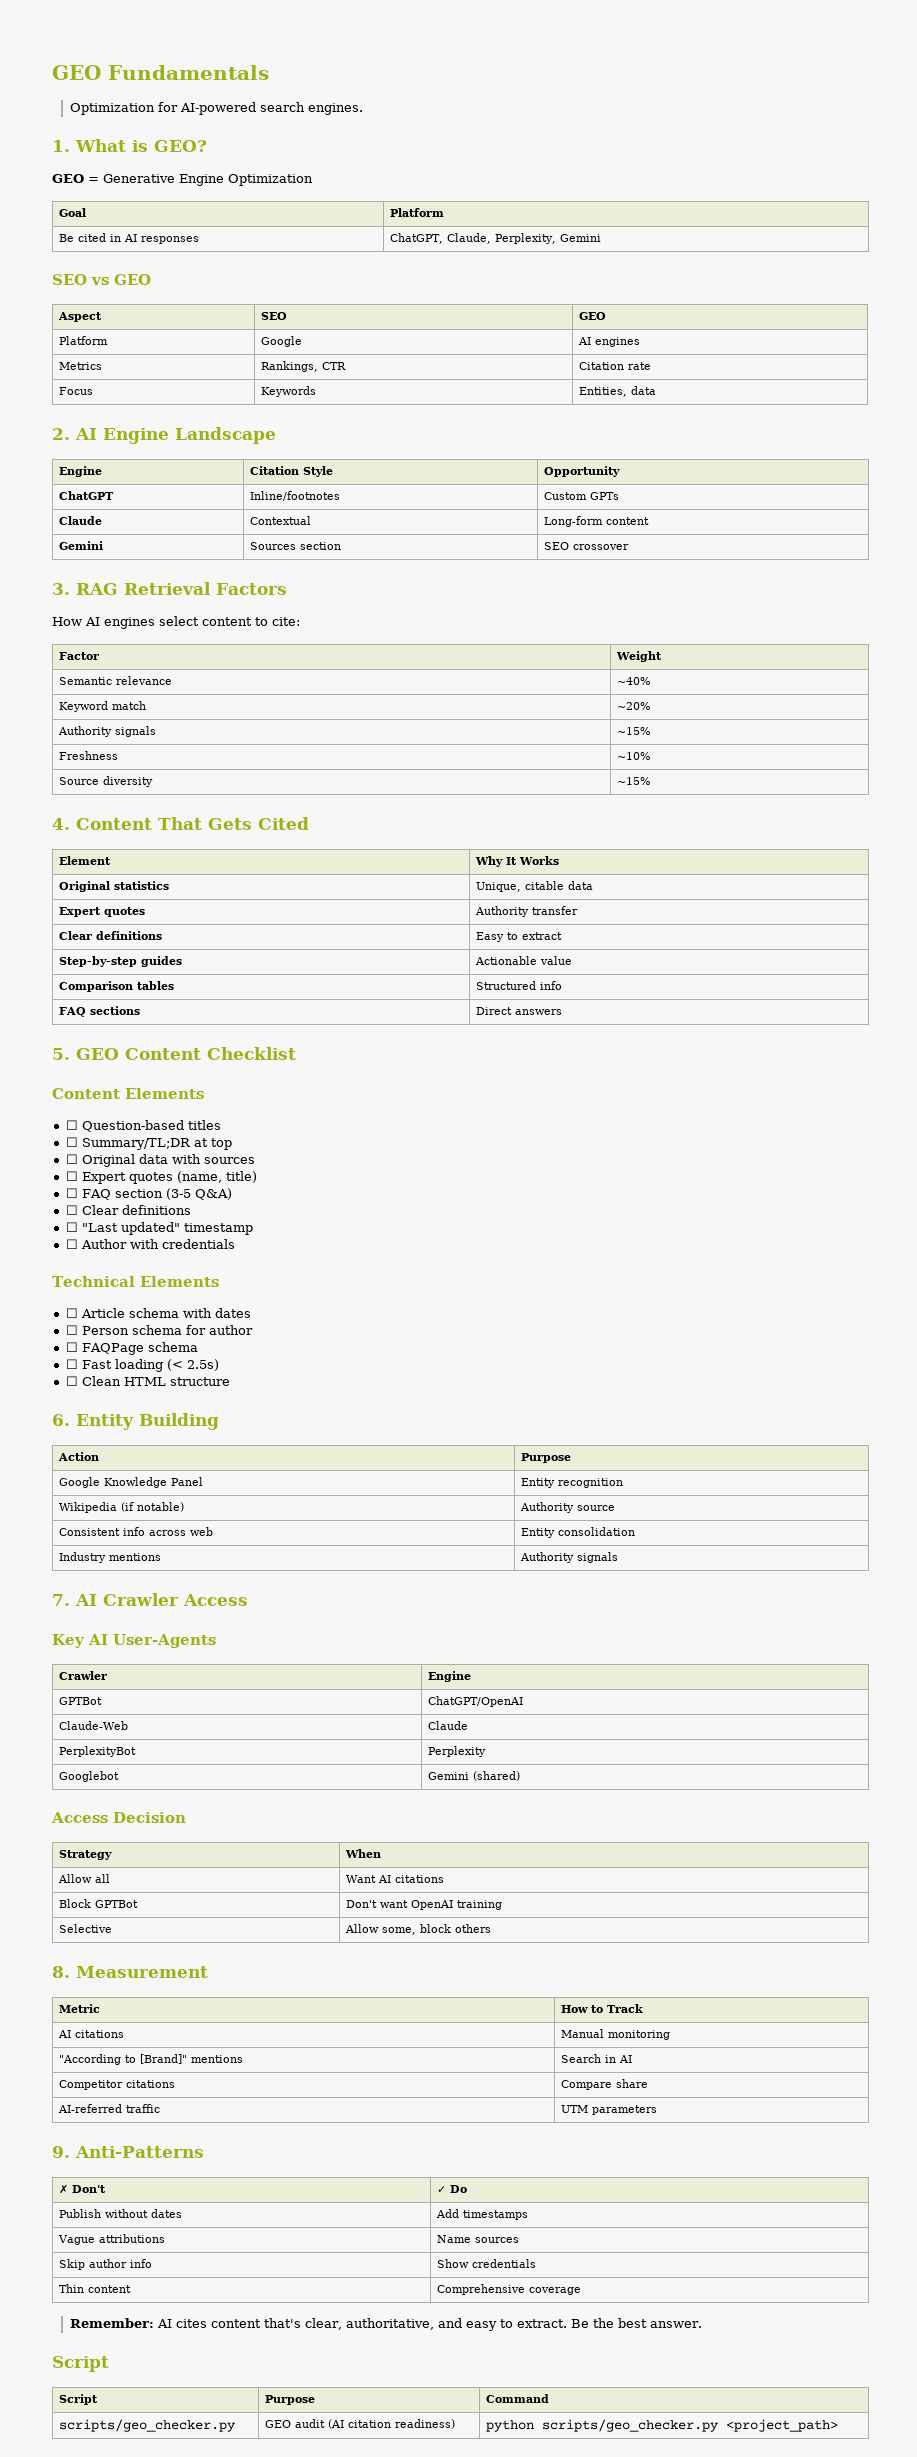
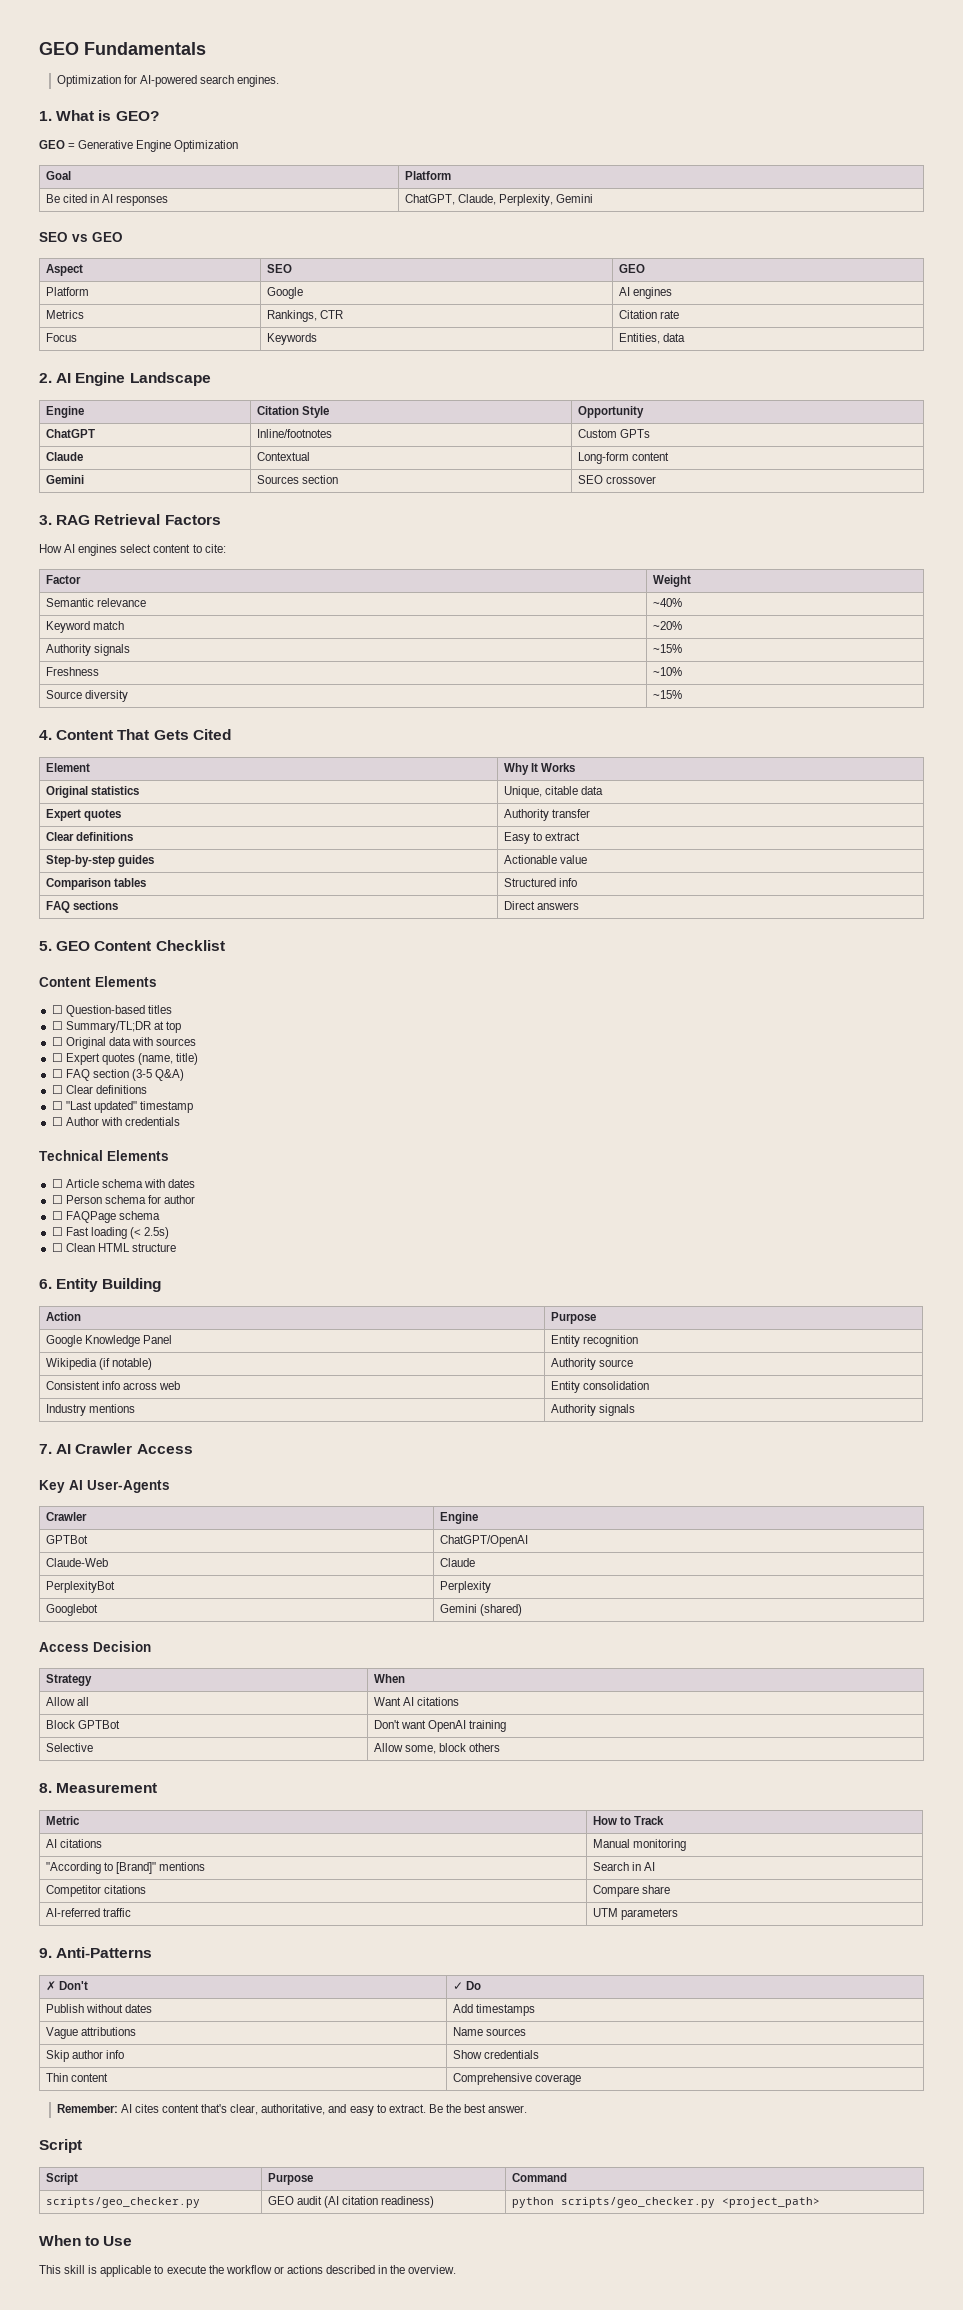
+ When to Use
+ This skill is applicable to execute the workflow or actions described in the overview.

